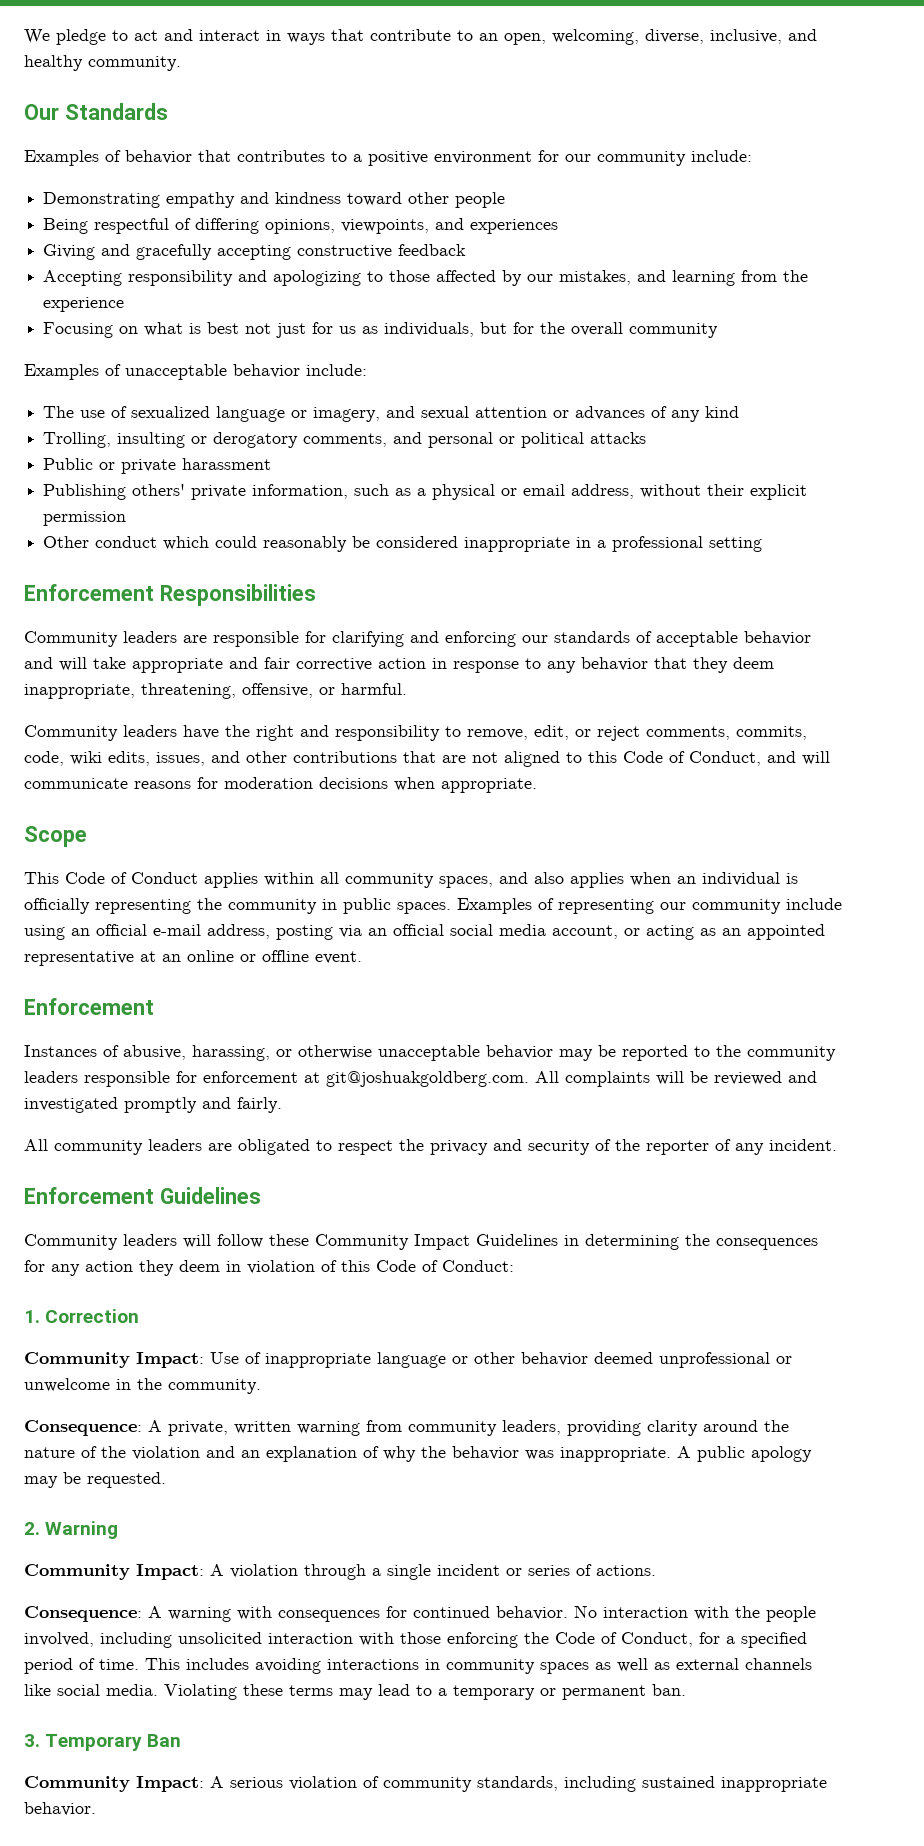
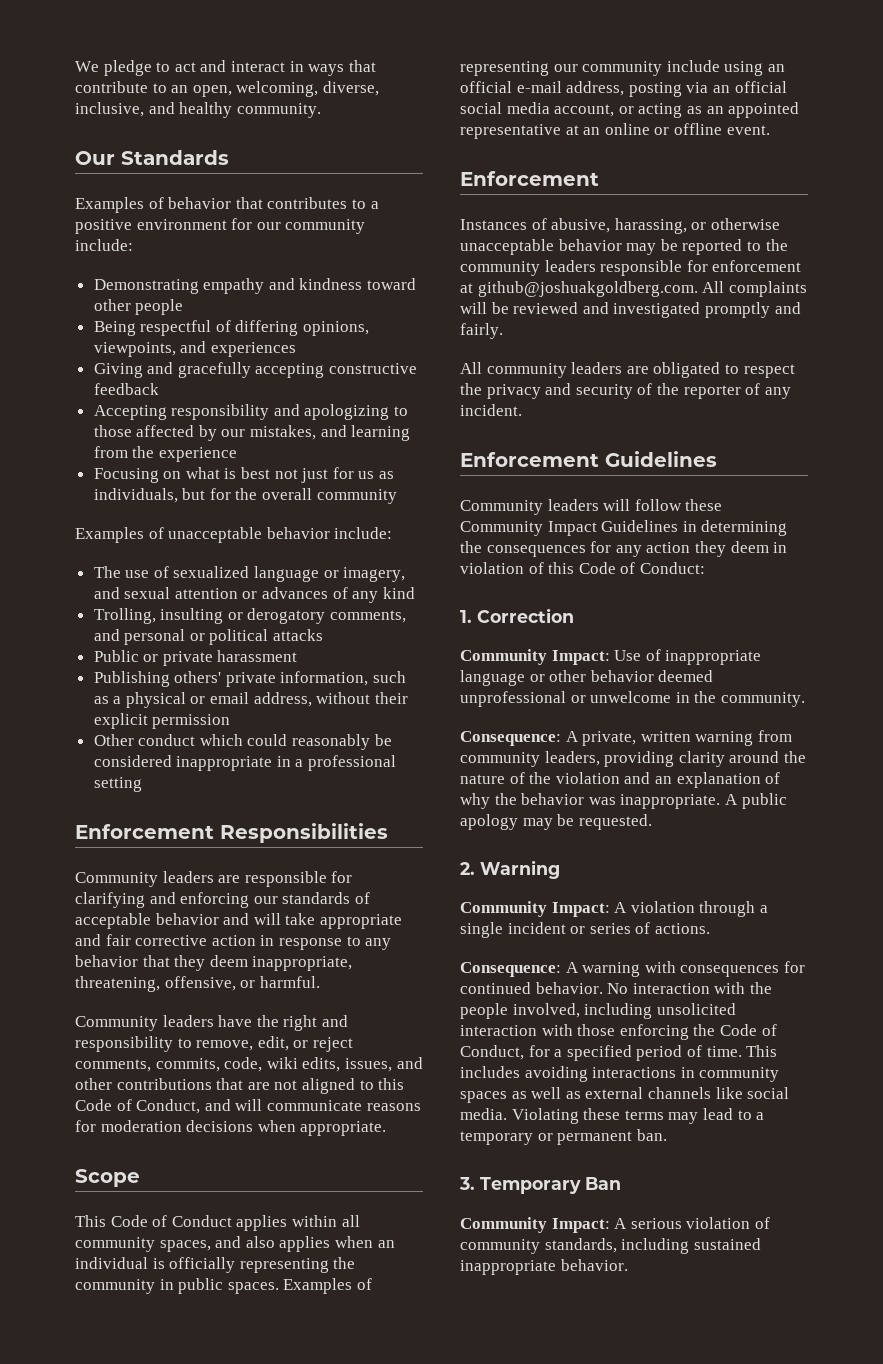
- Instances of abusive, harassing, or otherwise unacceptable behavior may be reported to the community leaders responsible for enforcement at git@joshuakgoldberg.com. All complaints will be reviewed and investigated promptly and fairly.
+ Instances of abusive, harassing, or otherwise unacceptable behavior may be reported to the community leaders responsible for enforcement at github@joshuakgoldberg.com. All complaints will be reviewed and investigated promptly and fairly.

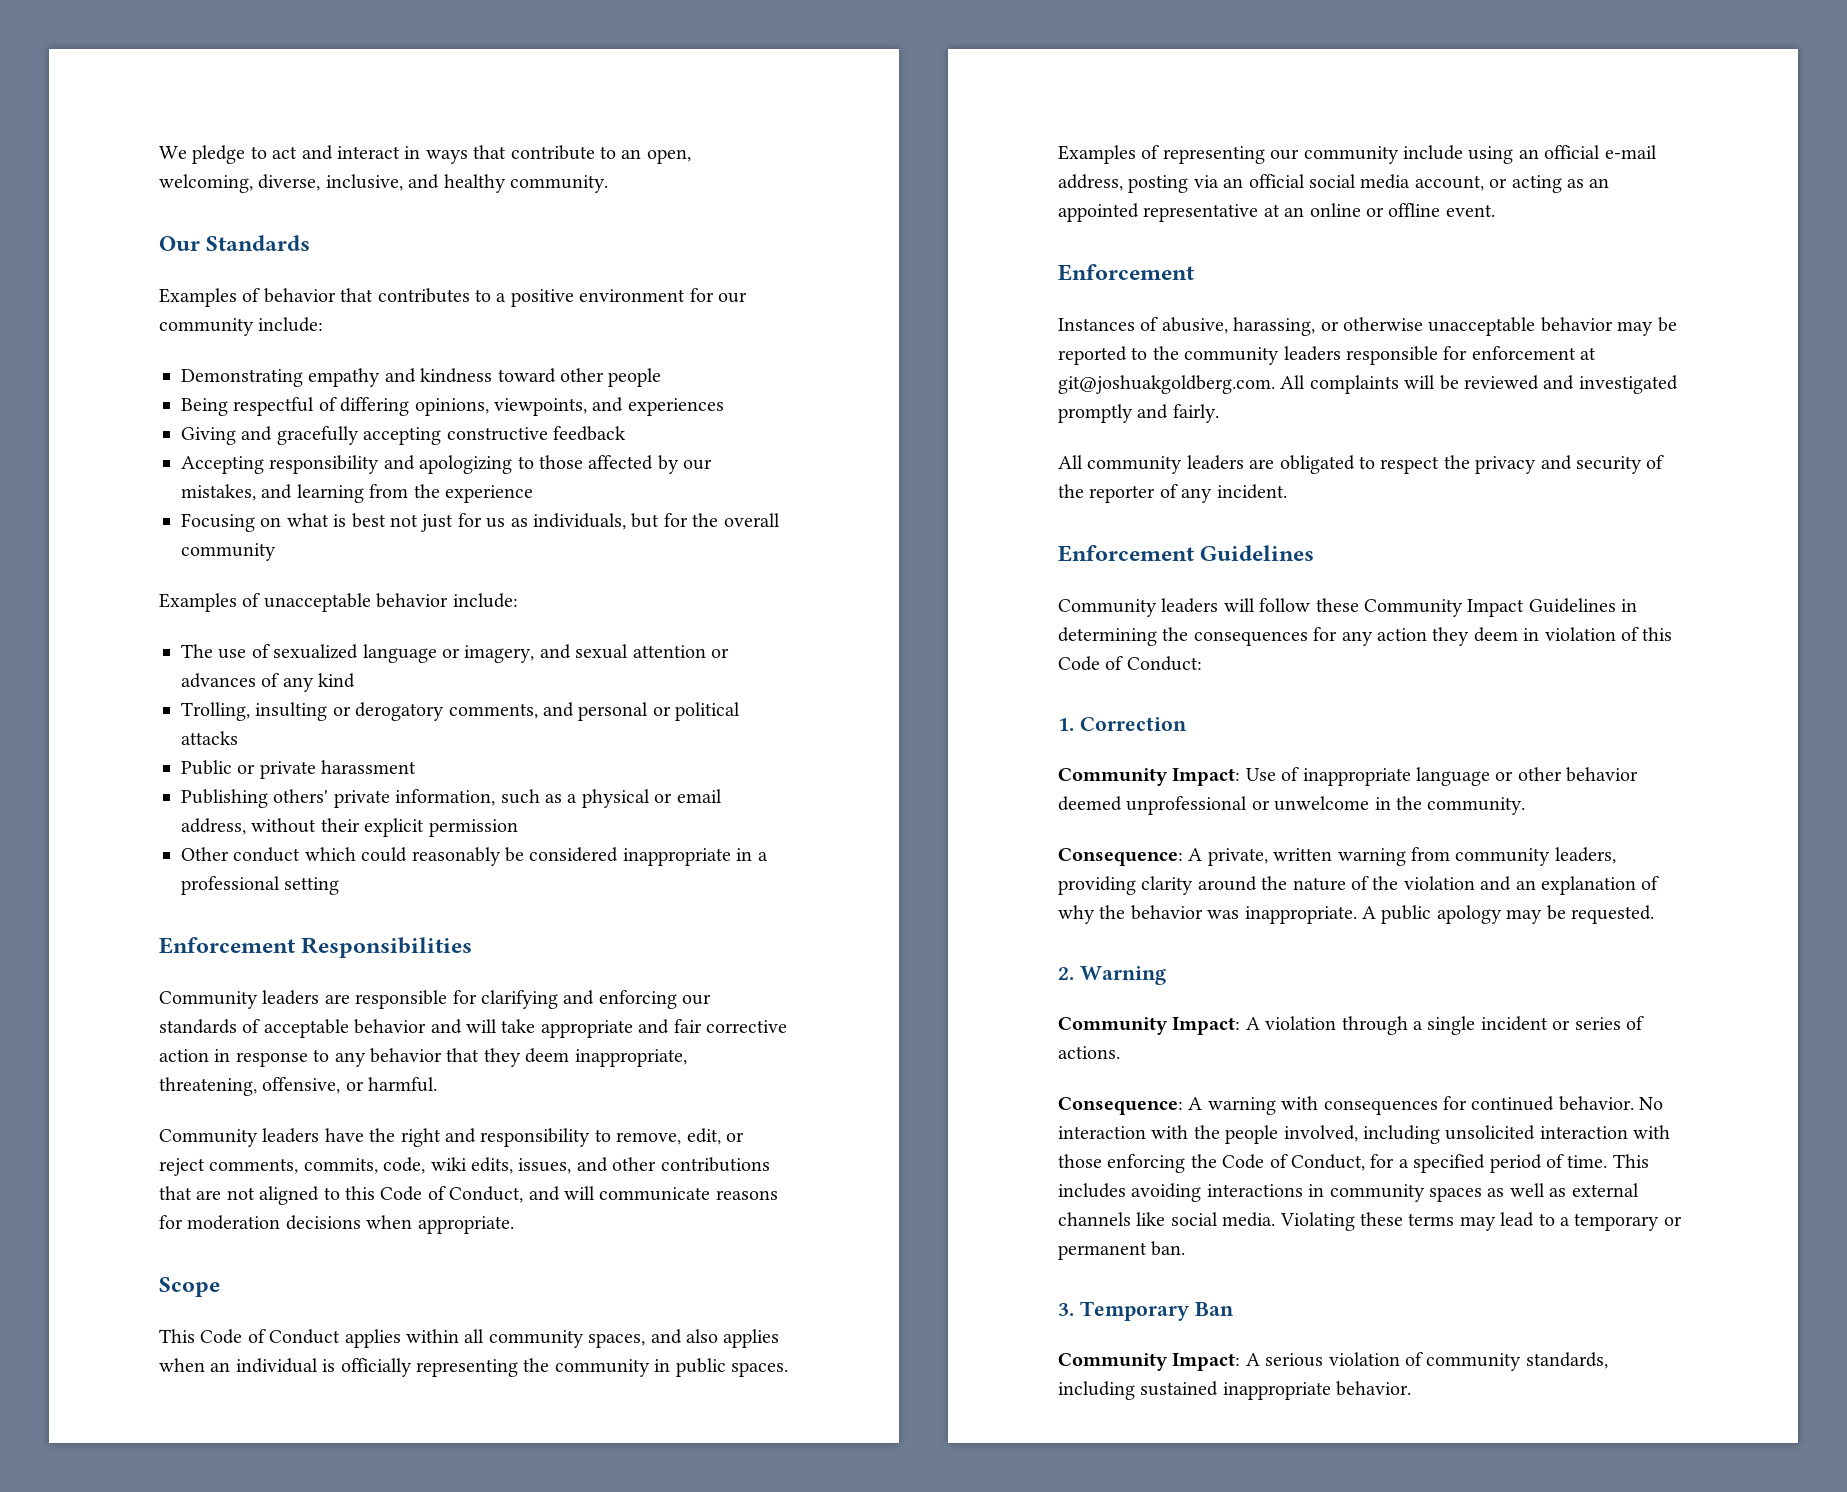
- Instances of abusive, harassing, or otherwise unacceptable behavior may be reported to the community leaders responsible for enforcement at github@joshuakgoldberg.com. All complaints will be reviewed and investigated promptly and fairly.
+ Instances of abusive, harassing, or otherwise unacceptable behavior may be reported to the community leaders responsible for enforcement at git@joshuakgoldberg.com. All complaints will be reviewed and investigated promptly and fairly.

